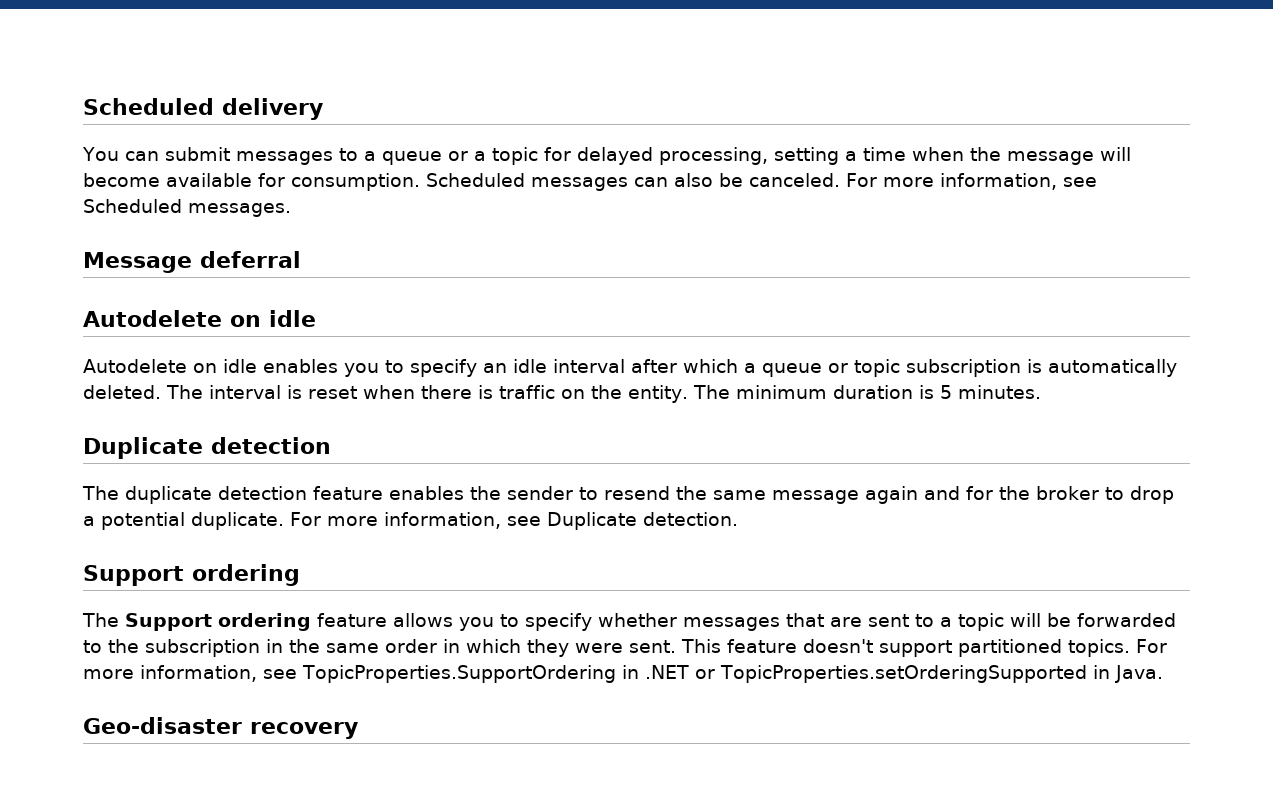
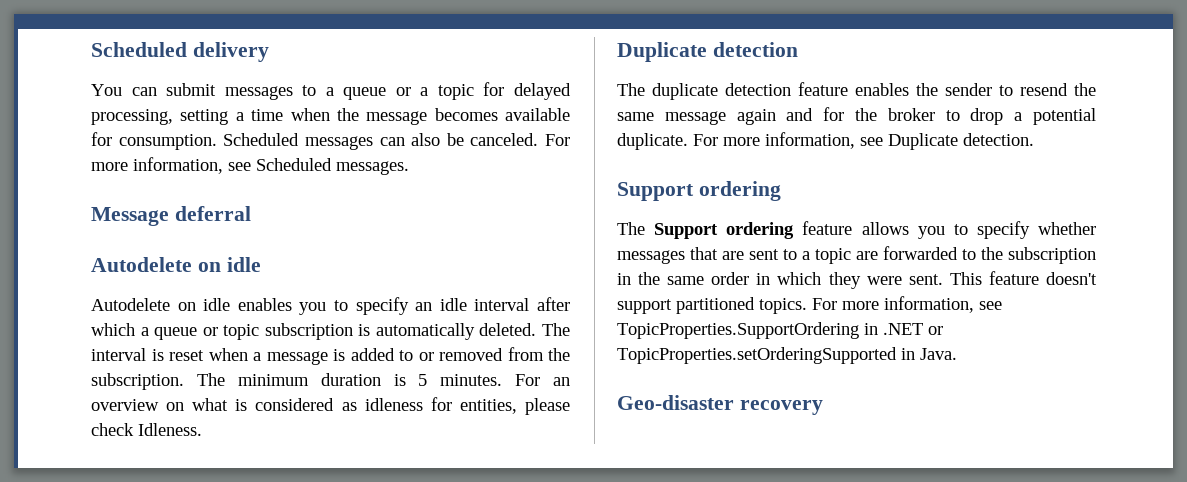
- You can submit messages to a queue or a topic for delayed processing, setting a time when the message will become available for consumption.
+ You can submit messages to a queue or a topic for delayed processing, setting a time when the message becomes available for consumption.
- The interval is reset when there is traffic on the entity.
+ The interval is reset when a message is added to or removed from the subscription.
+ For an overview on what is considered as idleness for entities, please check Idleness.
- The Support ordering feature allows you to specify whether messages that are sent to a topic will be forwarded to the subscription in the same order in which they were sent.
+ The Support ordering feature allows you to specify whether messages that are sent to a topic are forwarded to the subscription in the same order in which they were sent.

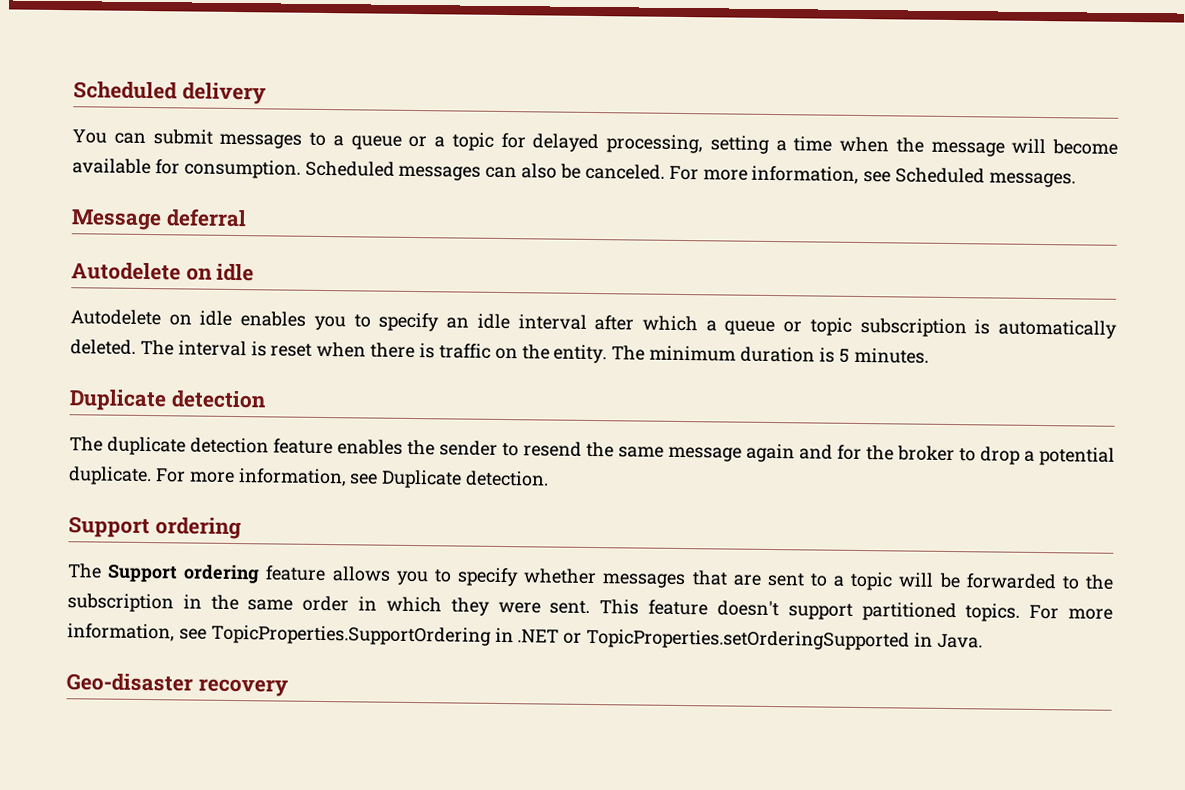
- You can submit messages to a queue or a topic for delayed processing, setting a time when the message becomes available for consumption.
+ You can submit messages to a queue or a topic for delayed processing, setting a time when the message will become available for consumption.
- The interval is reset when a message is added to or removed from the subscription.
+ The interval is reset when there is traffic on the entity.
- For an overview on what is considered as idleness for entities, please check Idleness.
- The Support ordering feature allows you to specify whether messages that are sent to a topic are forwarded to the subscription in the same order in which they were sent.
+ The Support ordering feature allows you to specify whether messages that are sent to a topic will be forwarded to the subscription in the same order in which they were sent.

